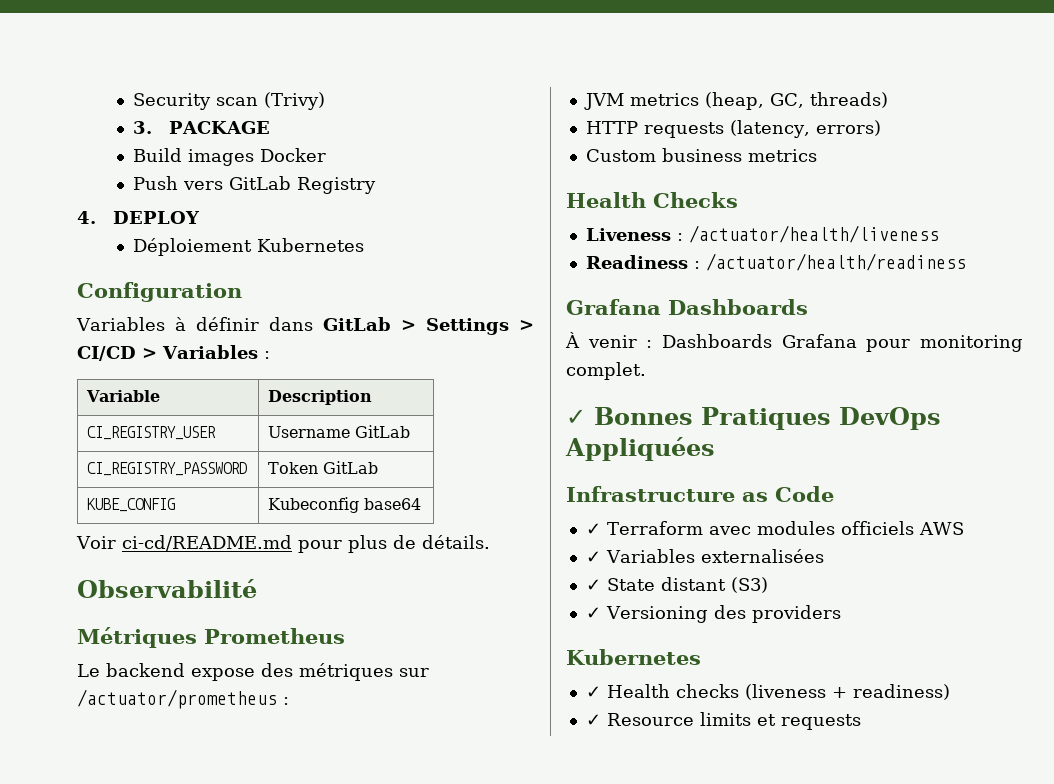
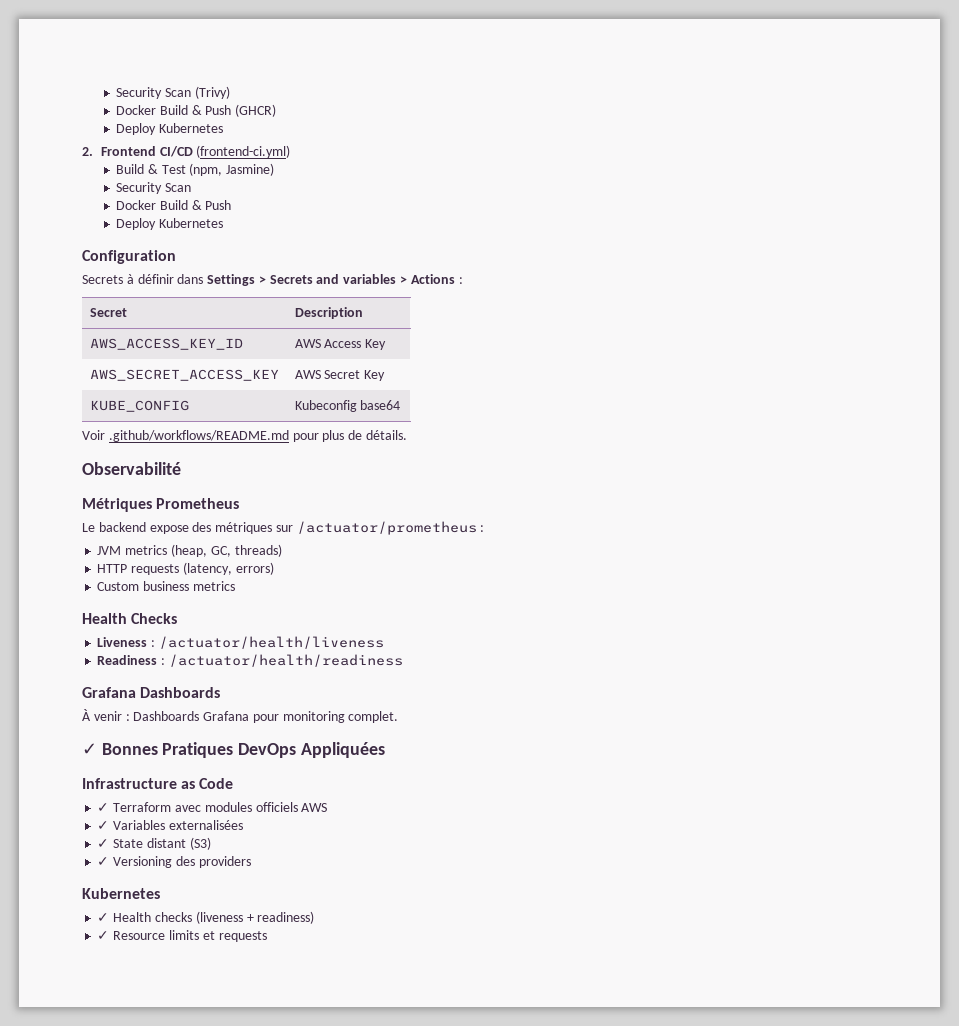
- Security scan (Trivy)
+ Security Scan (Trivy)
- 3. PACKAGE
- Build images Docker
- Push vers GitLab Registry
- 4. DEPLOY
- Déploiement Kubernetes
+ Docker Build & Push (GHCR)
+ Deploy Kubernetes
+ 2. Frontend CI/CD (frontend-ci.yml)
+ Build & Test (npm, Jasmine)
+ Security Scan
+ Docker Build & Push
+ Deploy Kubernetes
- Variables à définir dans GitLab > Settings > CI/CD > Variables :
- Variable | Description
+ Secrets à définir dans Settings > Secrets and variables > Actions :
+ Secret | Description
- CI_REGISTRY_USER | Username GitLab
- CI_REGISTRY_PASSWORD | Token GitLab
+ AWS_ACCESS_KEY_ID | AWS Access Key
+ AWS_SECRET_ACCESS_KEY | AWS Secret Key
- Voir ci-cd/README.md pour plus de détails.
+ Voir .github/workflows/README.md pour plus de détails.

